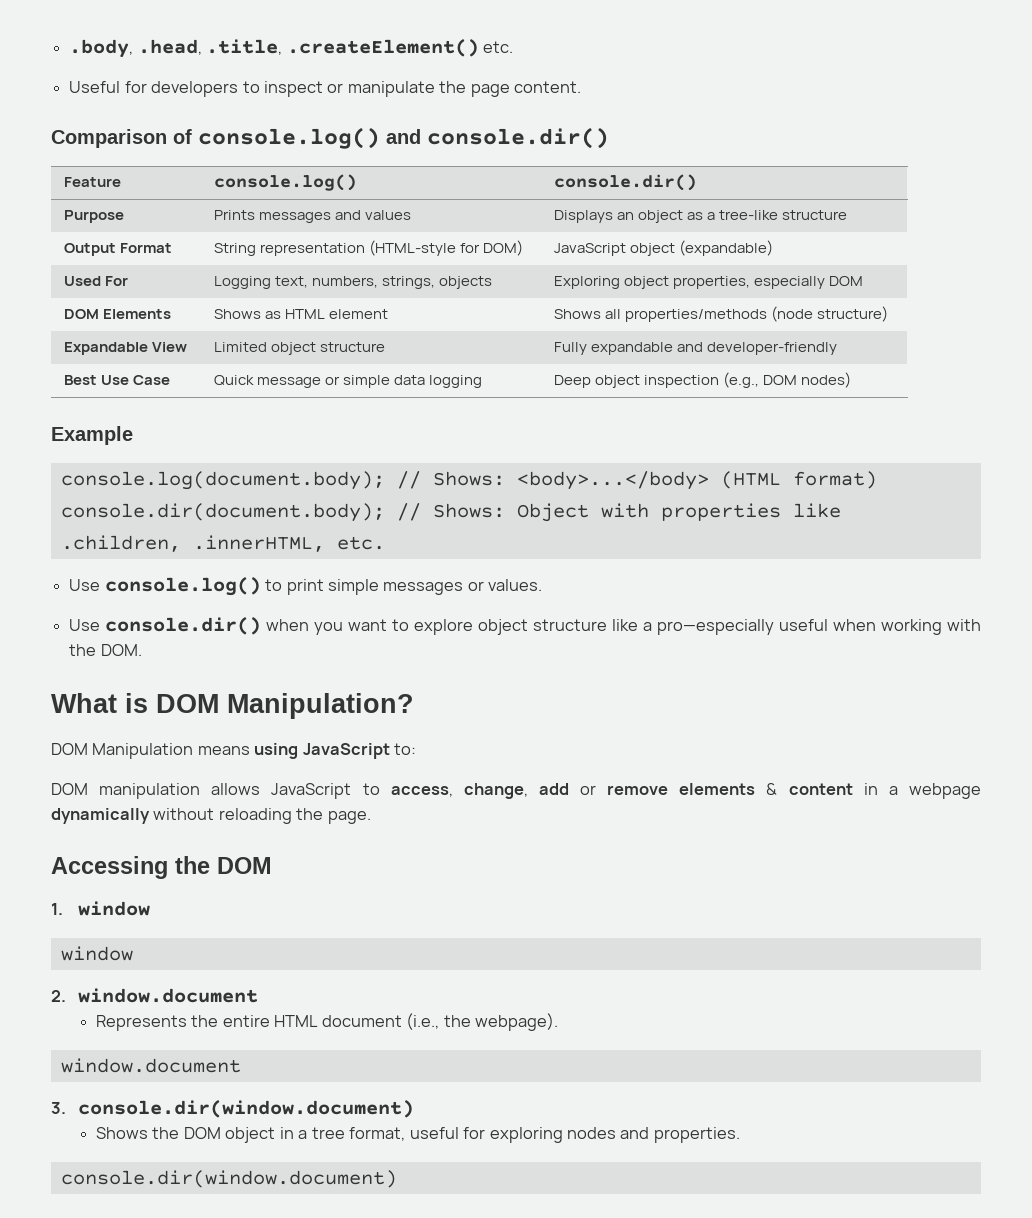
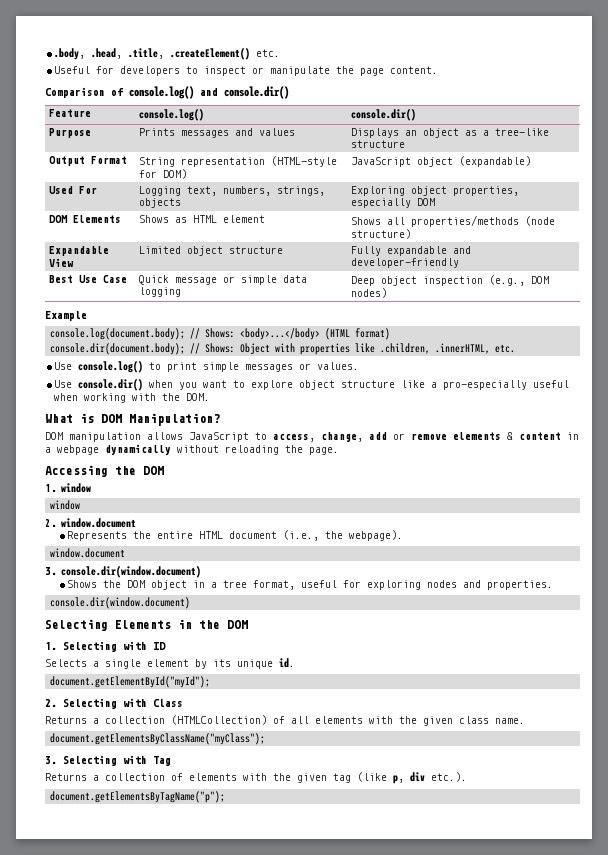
- DOM Manipulation means using JavaScript to:
+ Selecting Elements in the DOM
+ 1. Selecting with ID
+ Selects a single element by its unique id.
+ document.getElementById("myId");
+ 2. Selecting with Class
+ Returns a collection (HTMLCollection) of all elements with the given class name.
+ document.getElementsByClassName("myClass");
+ 3. Selecting with Tag
+ Returns a collection of elements with the given tag (like p, div etc.).
+ document.getElementsByTagName("p");

